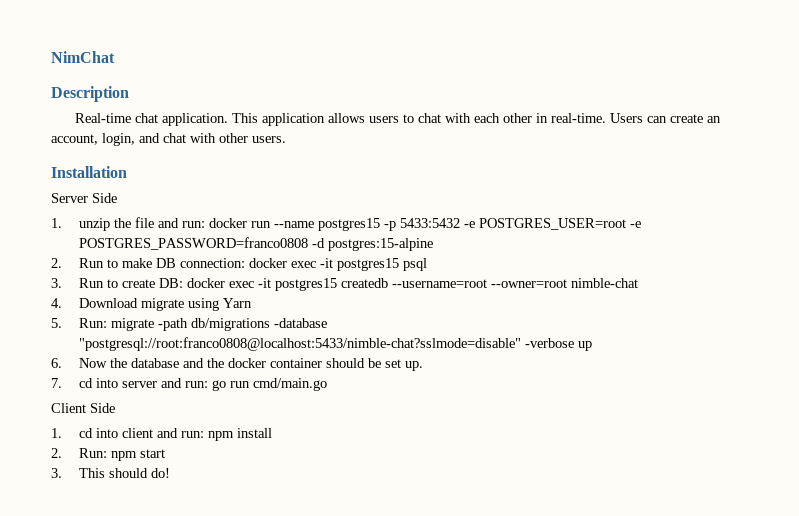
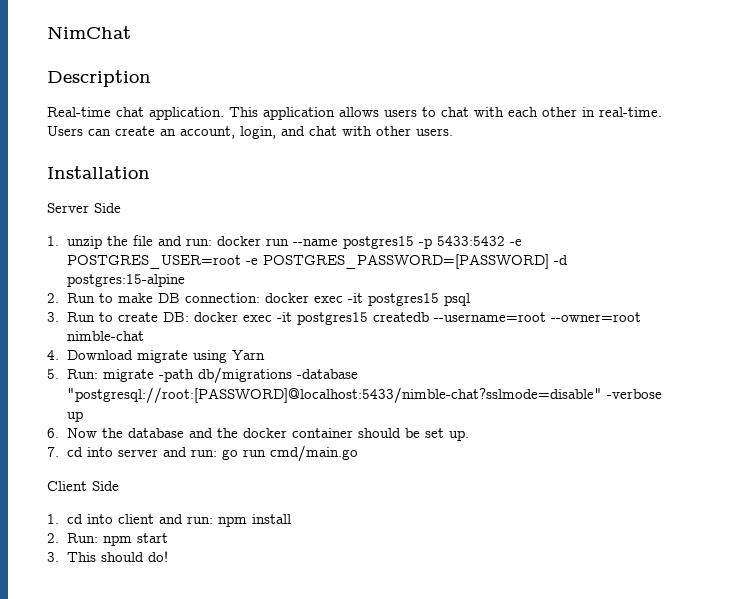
- 1. unzip the file and run: docker run --name postgres15 -p 5433:5432 -e POSTGRES_USER=root -e POSTGRES_PASSWORD=franco0808 -d postgres:15-alpine
+ 1. unzip the file and run: docker run --name postgres15 -p 5433:5432 -e POSTGRES_USER=root -e POSTGRES_PASSWORD=[PASSWORD] -d postgres:15-alpine
- 5. Run: migrate -path db/migrations -database "postgresql://root:franco0808@localhost:5433/nimble-chat?sslmode=disable" -verbose up
+ 5. Run: migrate -path db/migrations -database "postgresql://root:[PASSWORD]@localhost:5433/nimble-chat?sslmode=disable" -verbose up

